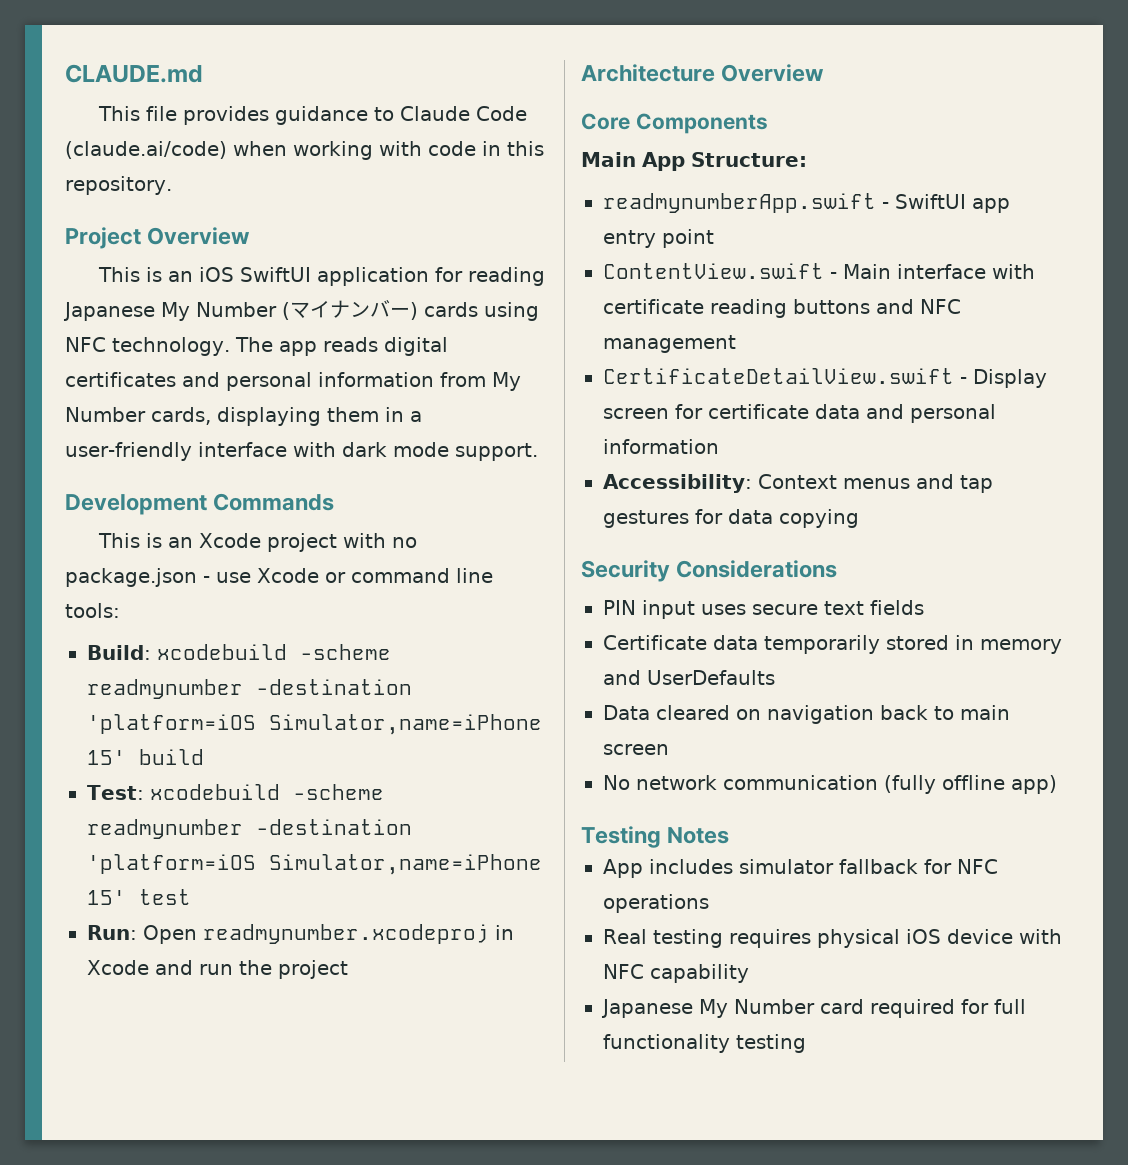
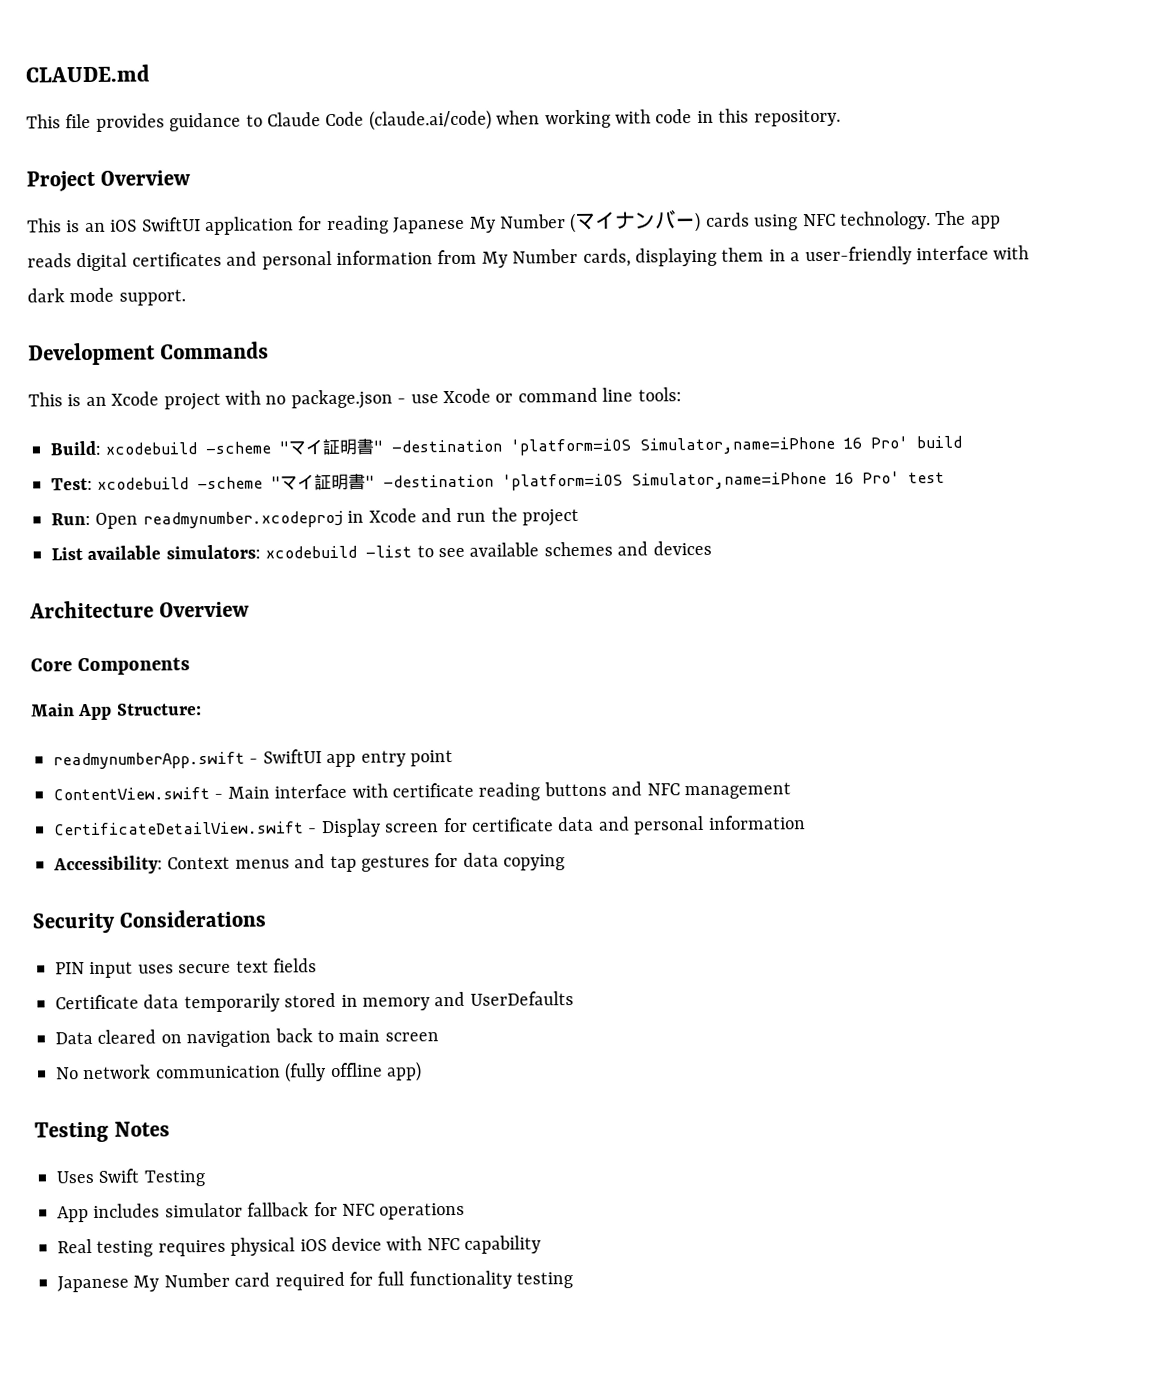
- Build: xcodebuild -scheme readmynumber -destination 'platform=iOS Simulator,name=iPhone 15' build
+ Build: xcodebuild -scheme "マイ証明書" -destination 'platform=iOS Simulator,name=iPhone 16 Pro' build
- Test: xcodebuild -scheme readmynumber -destination 'platform=iOS Simulator,name=iPhone 15' test
+ Test: xcodebuild -scheme "マイ証明書" -destination 'platform=iOS Simulator,name=iPhone 16 Pro' test
+ List available simulators: xcodebuild -list to see available schemes and devices
+ Uses Swift Testing

